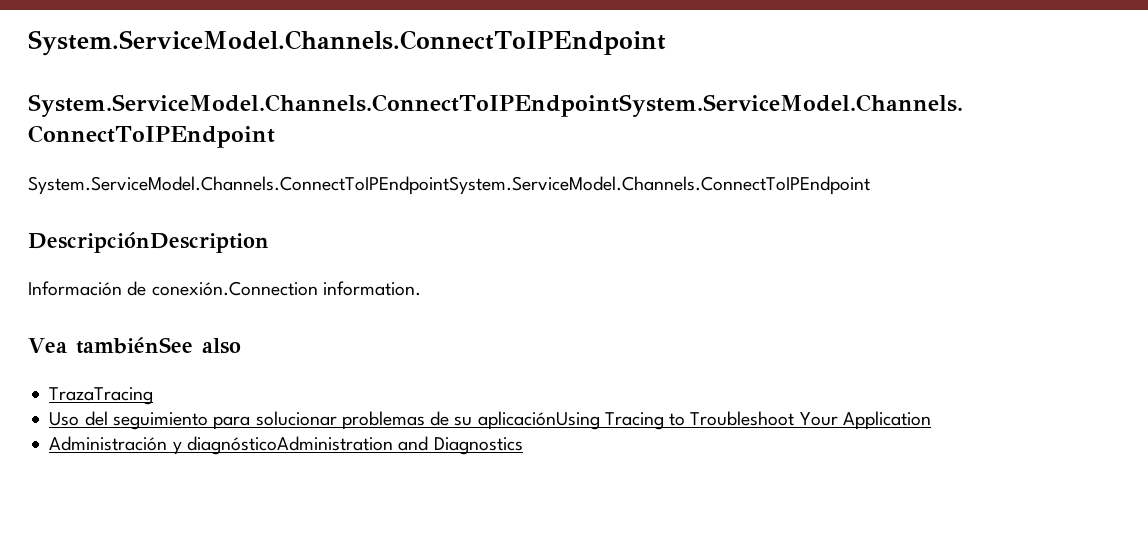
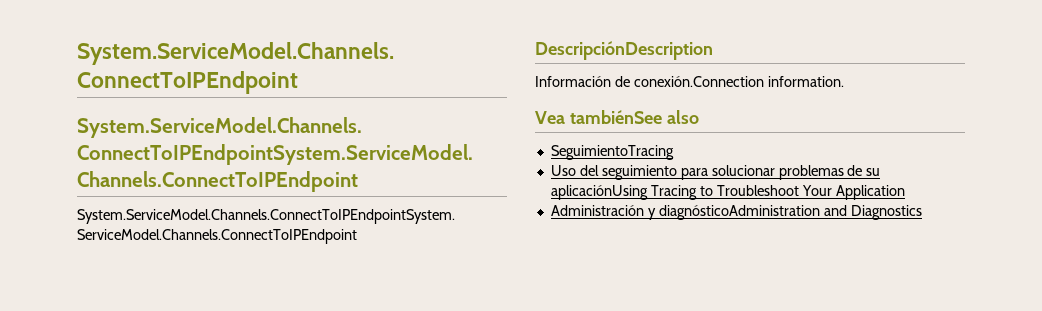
- TrazaTracing
+ SeguimientoTracing

